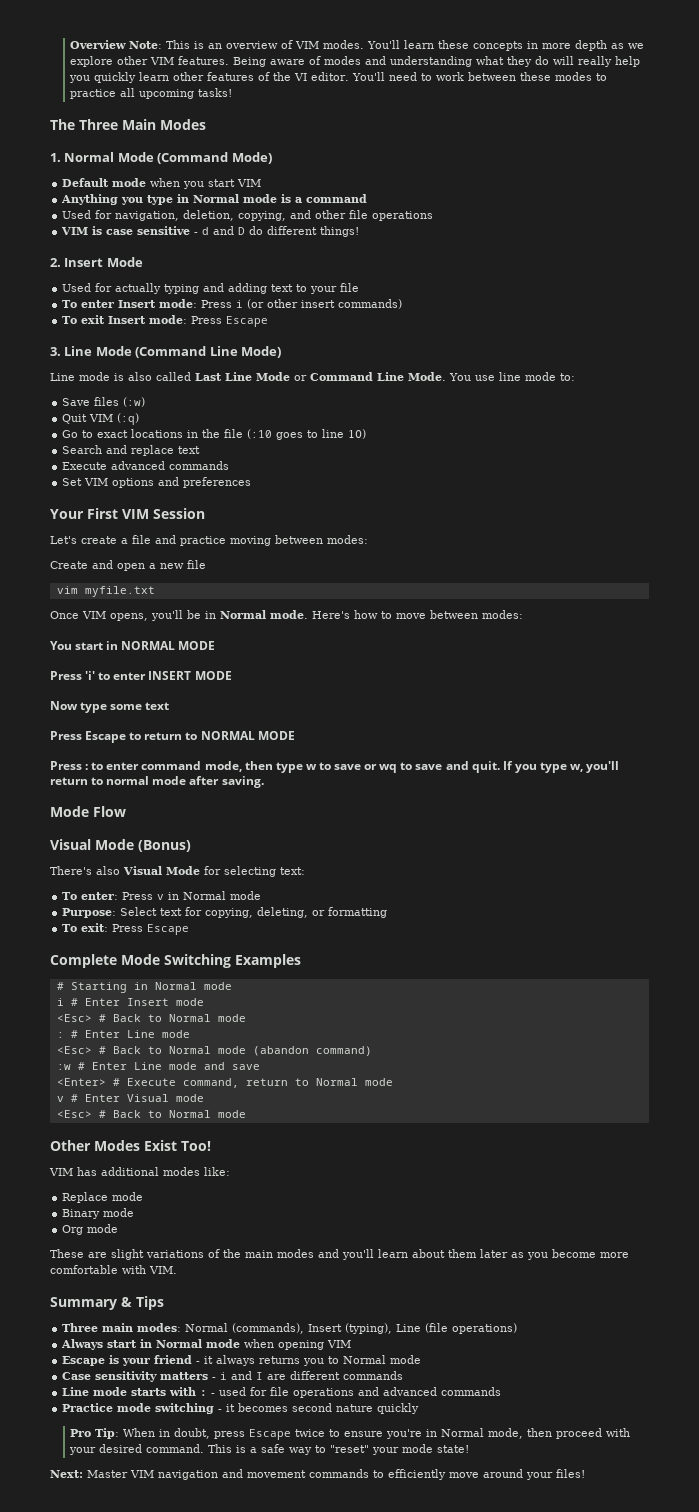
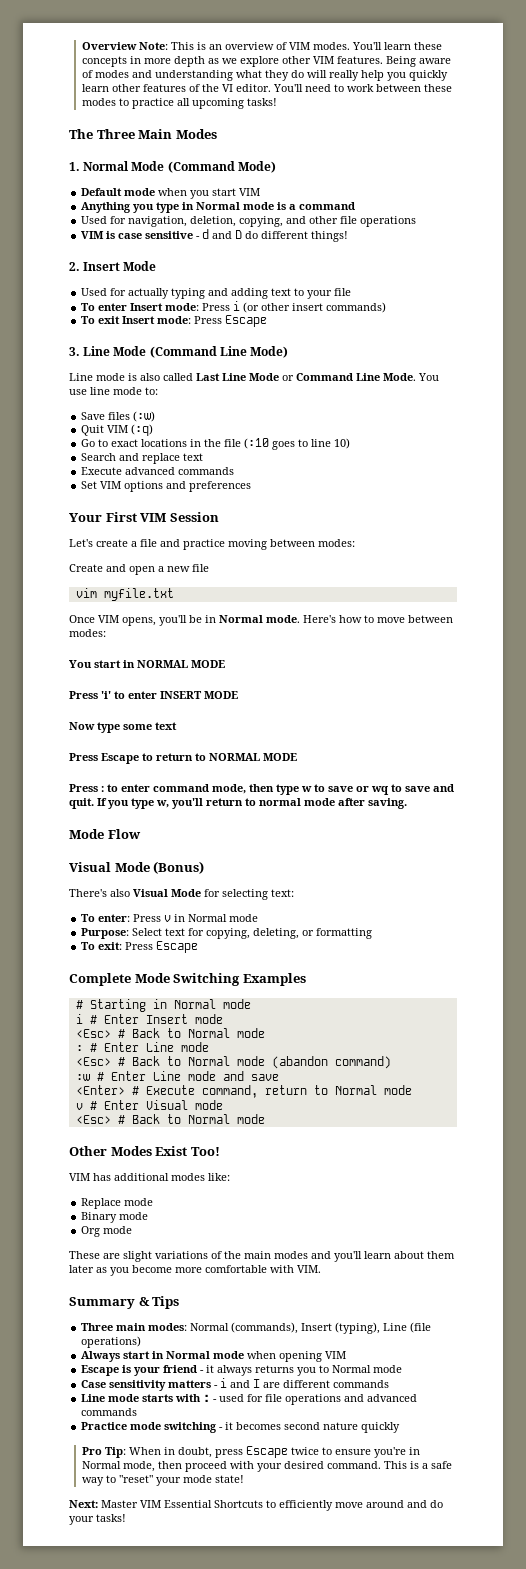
- Next: Master VIM navigation and movement commands to efficiently move around your files!
+ Next: Master VIM Essential Shortcuts to efficiently move around and do your tasks!

